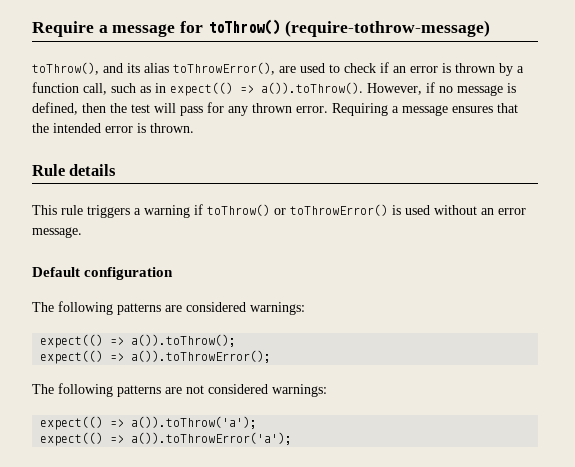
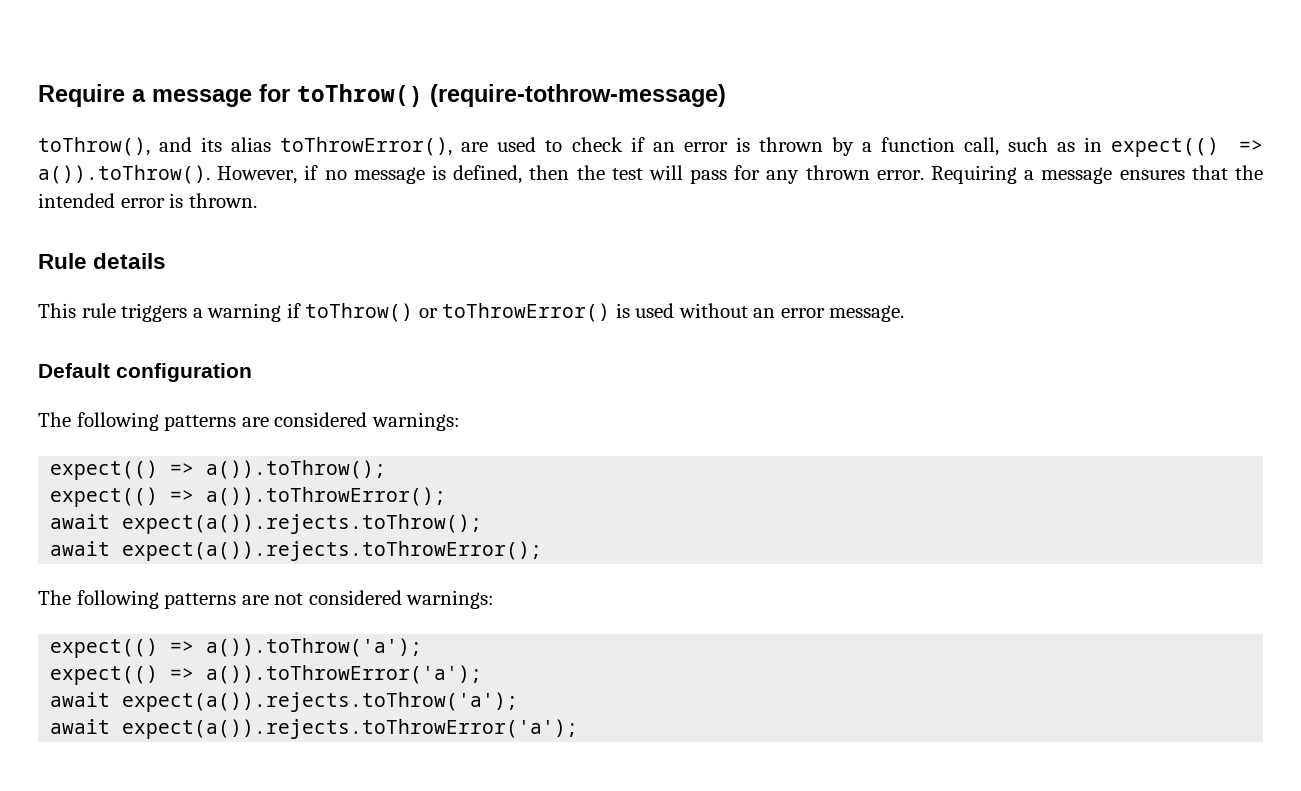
+ await expect(a()).rejects.toThrow();
+ await expect(a()).rejects.toThrowError();
+ await expect(a()).rejects.toThrow('a');
+ await expect(a()).rejects.toThrowError('a');

